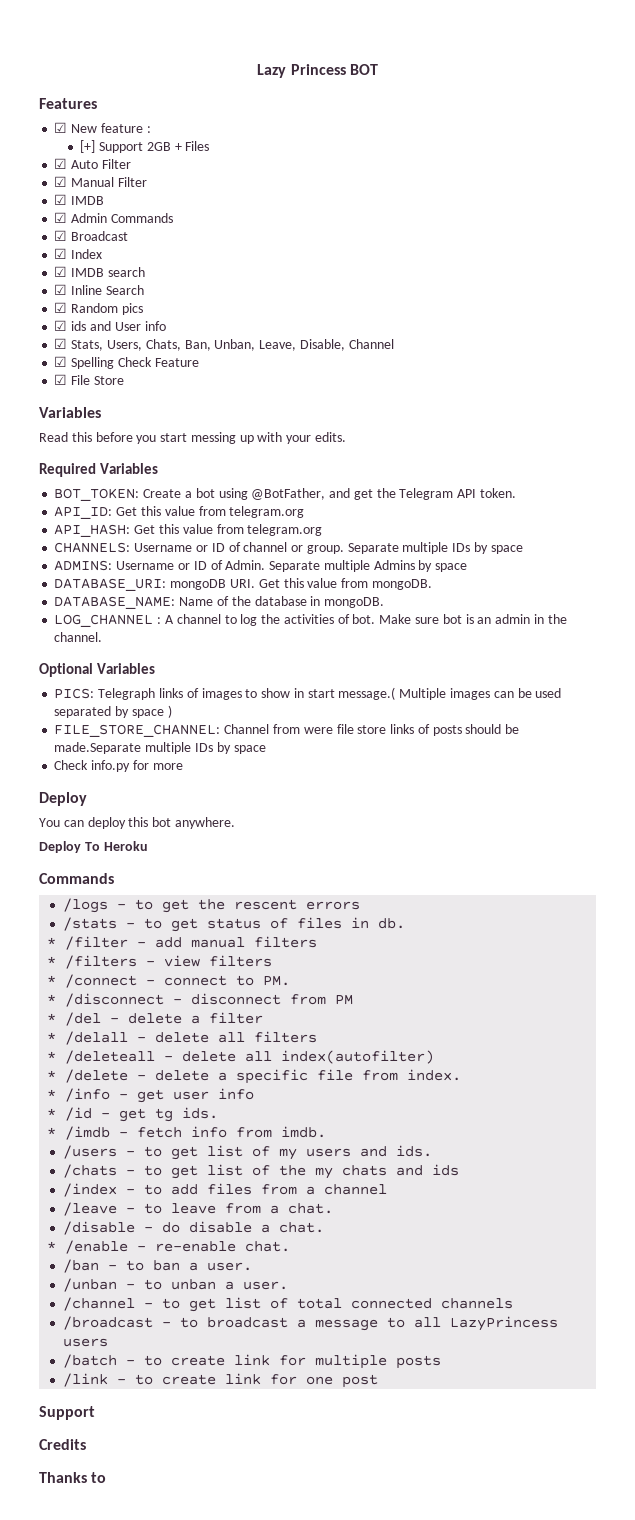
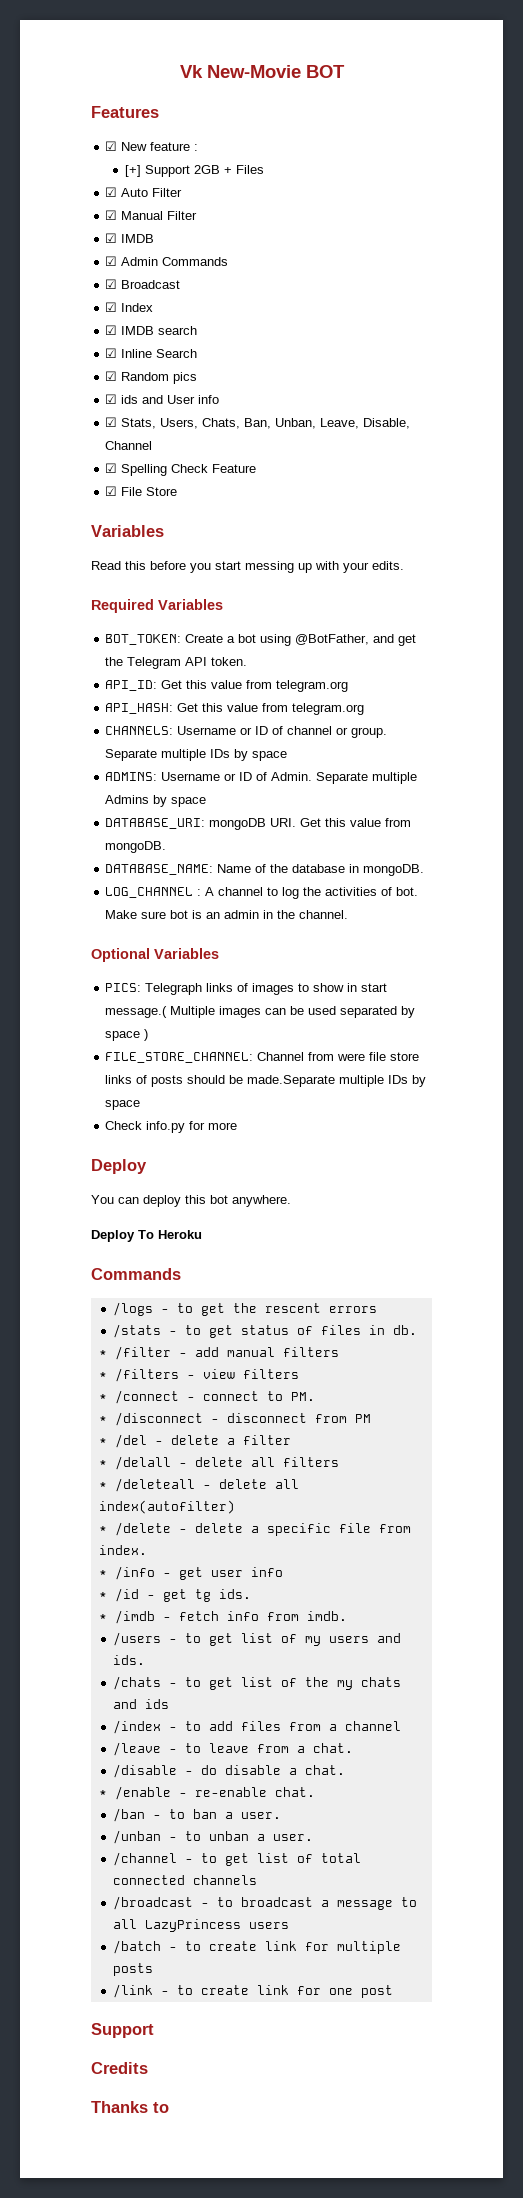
- Lazy Princess BOT
+ Vk New-Movie BOT

